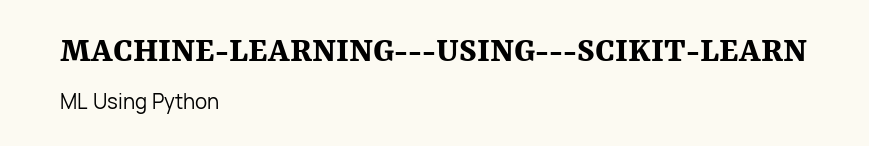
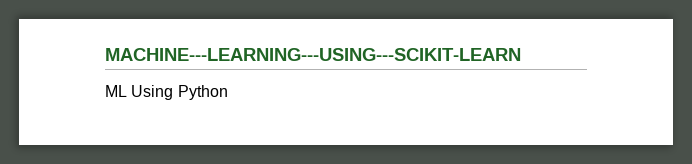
- MACHINE-LEARNING---USING---SCIKIT-LEARN
+ MACHINE---LEARNING---USING---SCIKIT-LEARN

